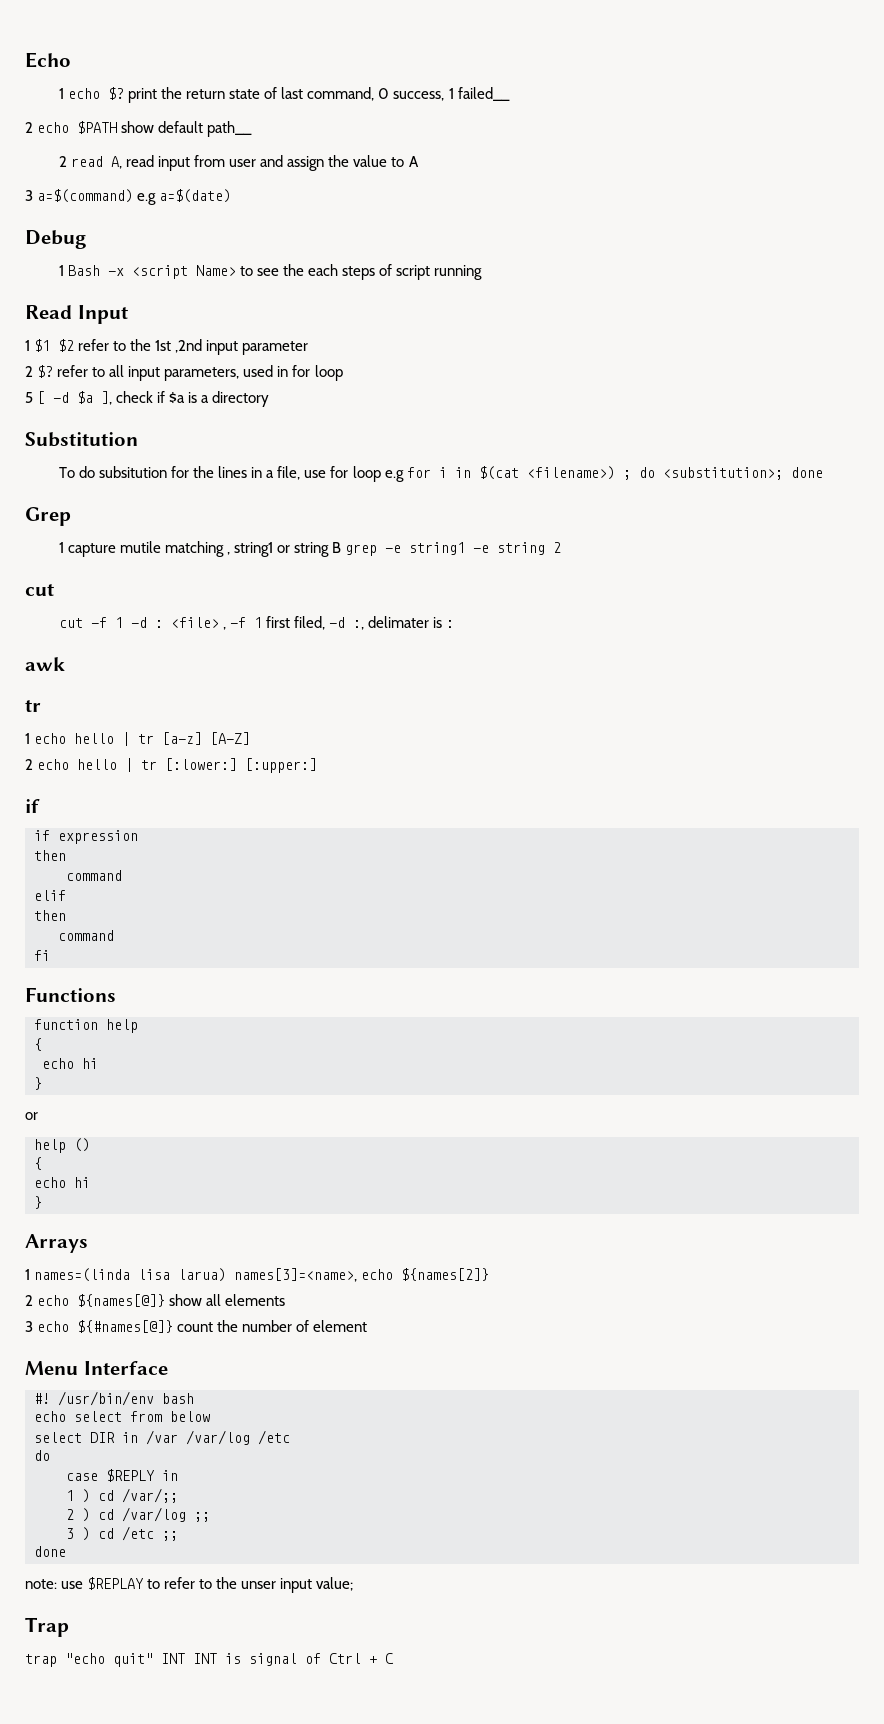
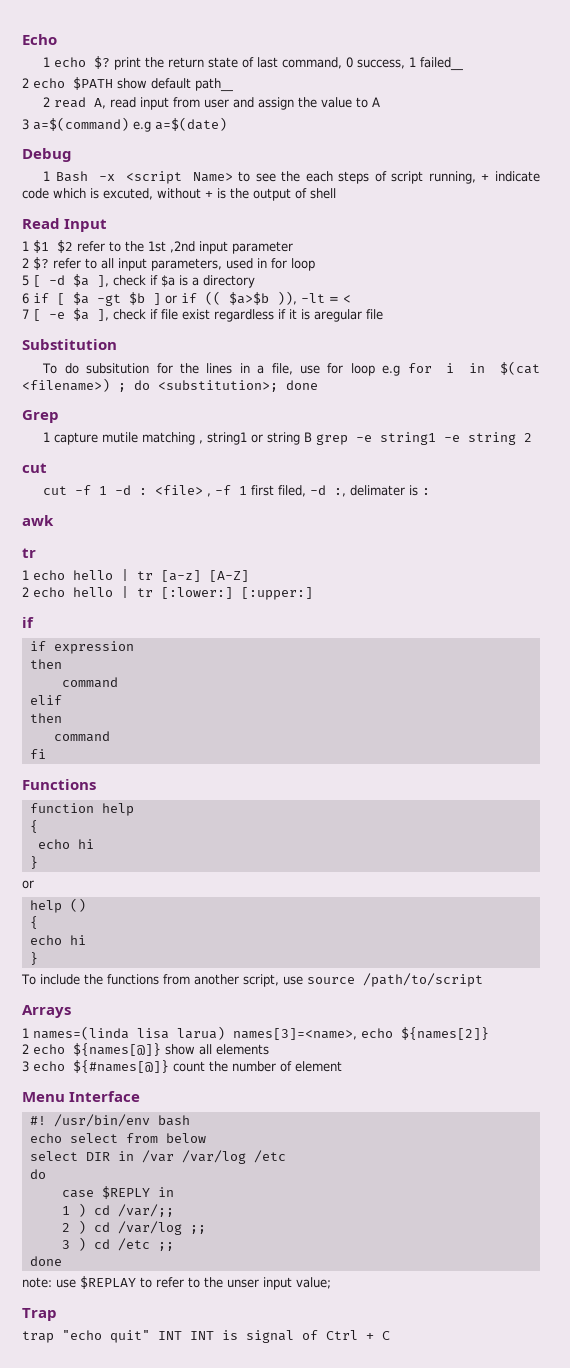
- 1 Bash -x <script Name> to see the each steps of script running
+ 1 Bash -x <script Name> to see the each steps of script running, + indicate code which is excuted, without + is the output of shell
+ 6 if [ $a -gt $b ] or if (( $a>$b )), -lt = <
+ 7 [ -e $a ], check if file exist regardless if it is aregular file
+ To include the functions from another script, use source /path/to/script

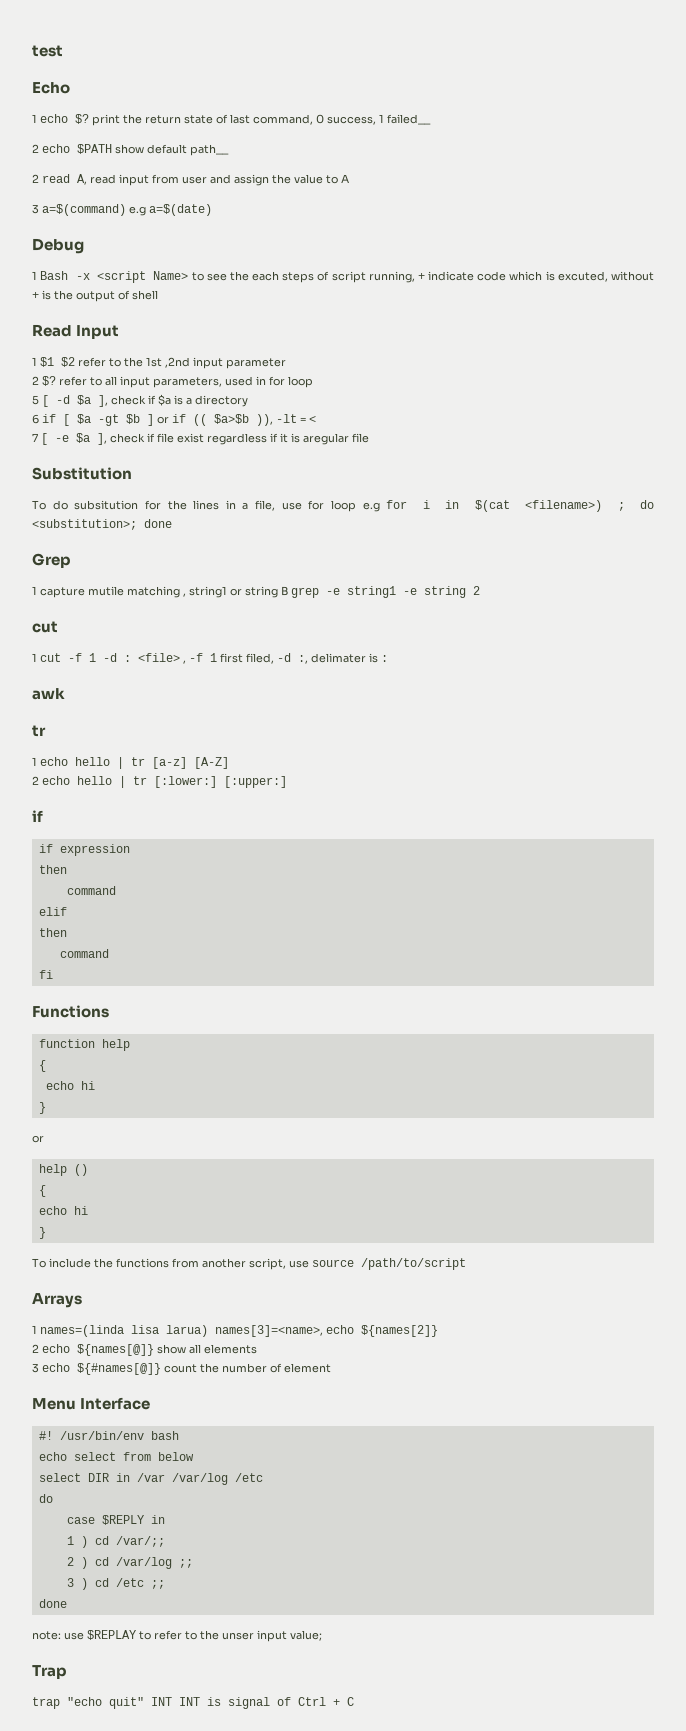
+ test
- cut -f 1 -d : <file> , -f 1 first filed, -d :, delimater is :
+ 1 cut -f 1 -d : <file> , -f 1 first filed, -d :, delimater is :

